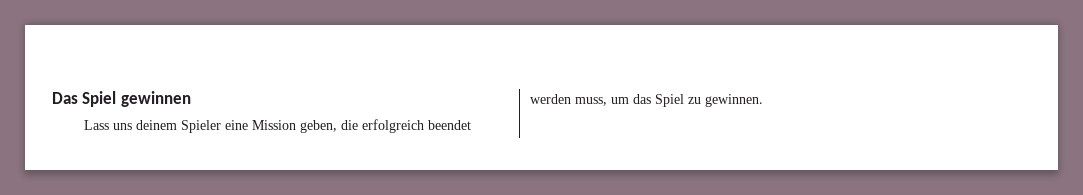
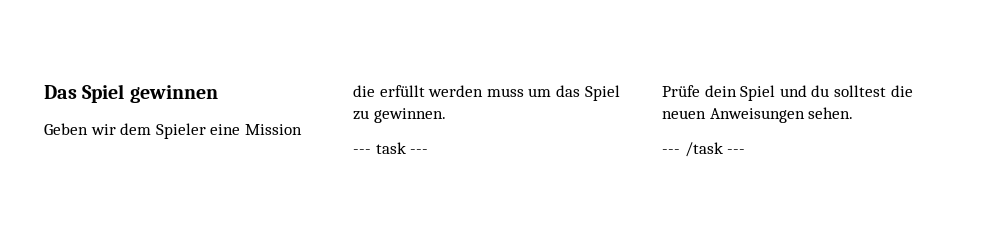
- Lass uns deinem Spieler eine Mission geben, die erfolgreich beendet werden muss, um das Spiel zu gewinnen.
+ Geben wir dem Spieler eine Mission die erfüllt werden muss um das Spiel zu gewinnen.
+ --- task ---
+ Prüfe dein Spiel und du solltest die neuen Anweisungen sehen.
+ --- /task ---

